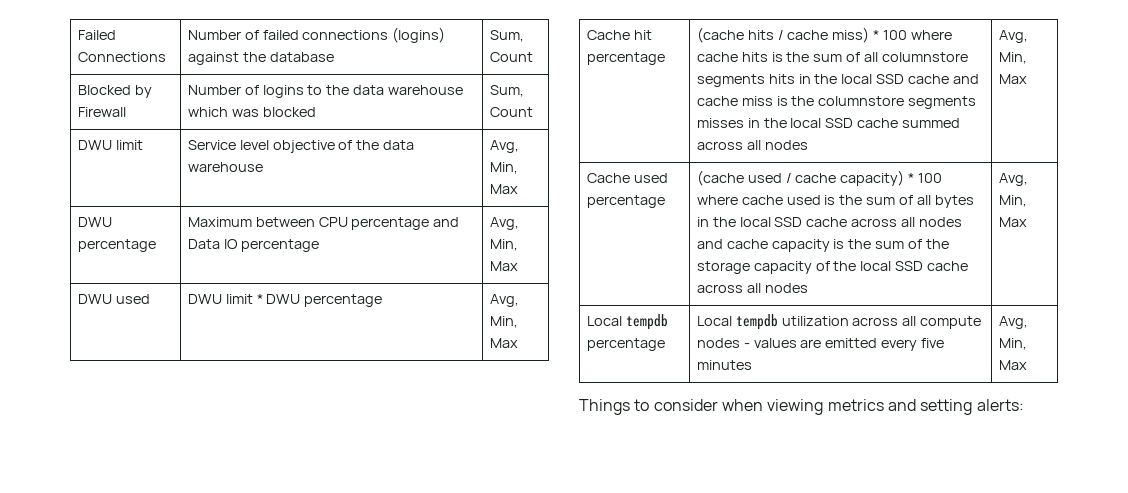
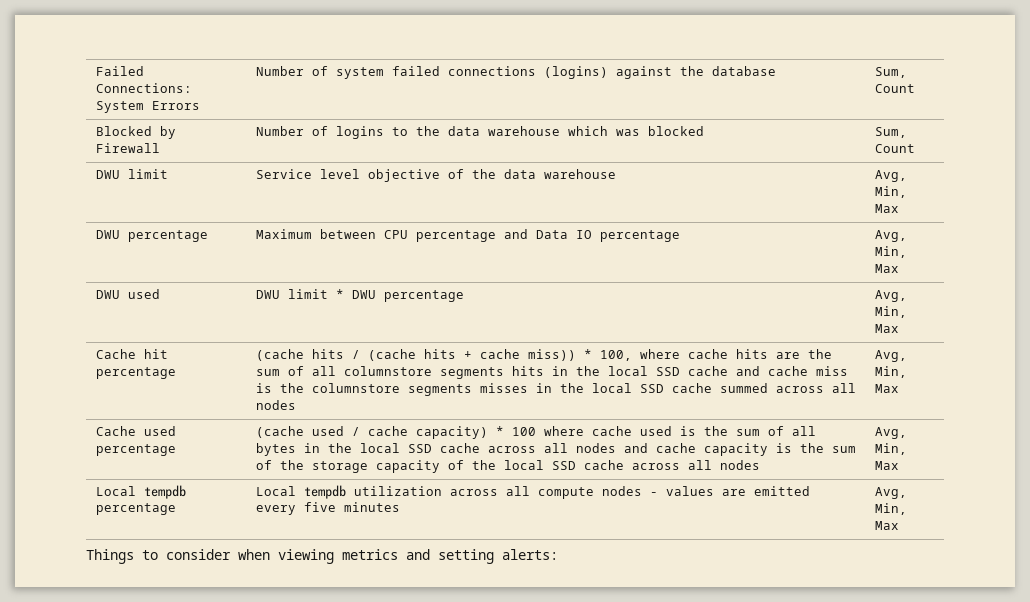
- Failed Connections | Number of failed connections (logins) against the database | Sum, Count
+ Failed Connections: System Errors | Number of system failed connections (logins) against the database | Sum, Count
- (cache hits / cache miss) * 100 where cache hits is the sum of all columnstore segments hits in the local SSD cache and cache miss is the columnstore segments misses in the local SSD cache summed across all nodes
+ (cache hits / (cache hits + cache miss)) * 100, where cache hits are the sum of all columnstore segments hits in the local SSD cache and cache miss is the columnstore segments misses in the local SSD cache summed across all nodes

